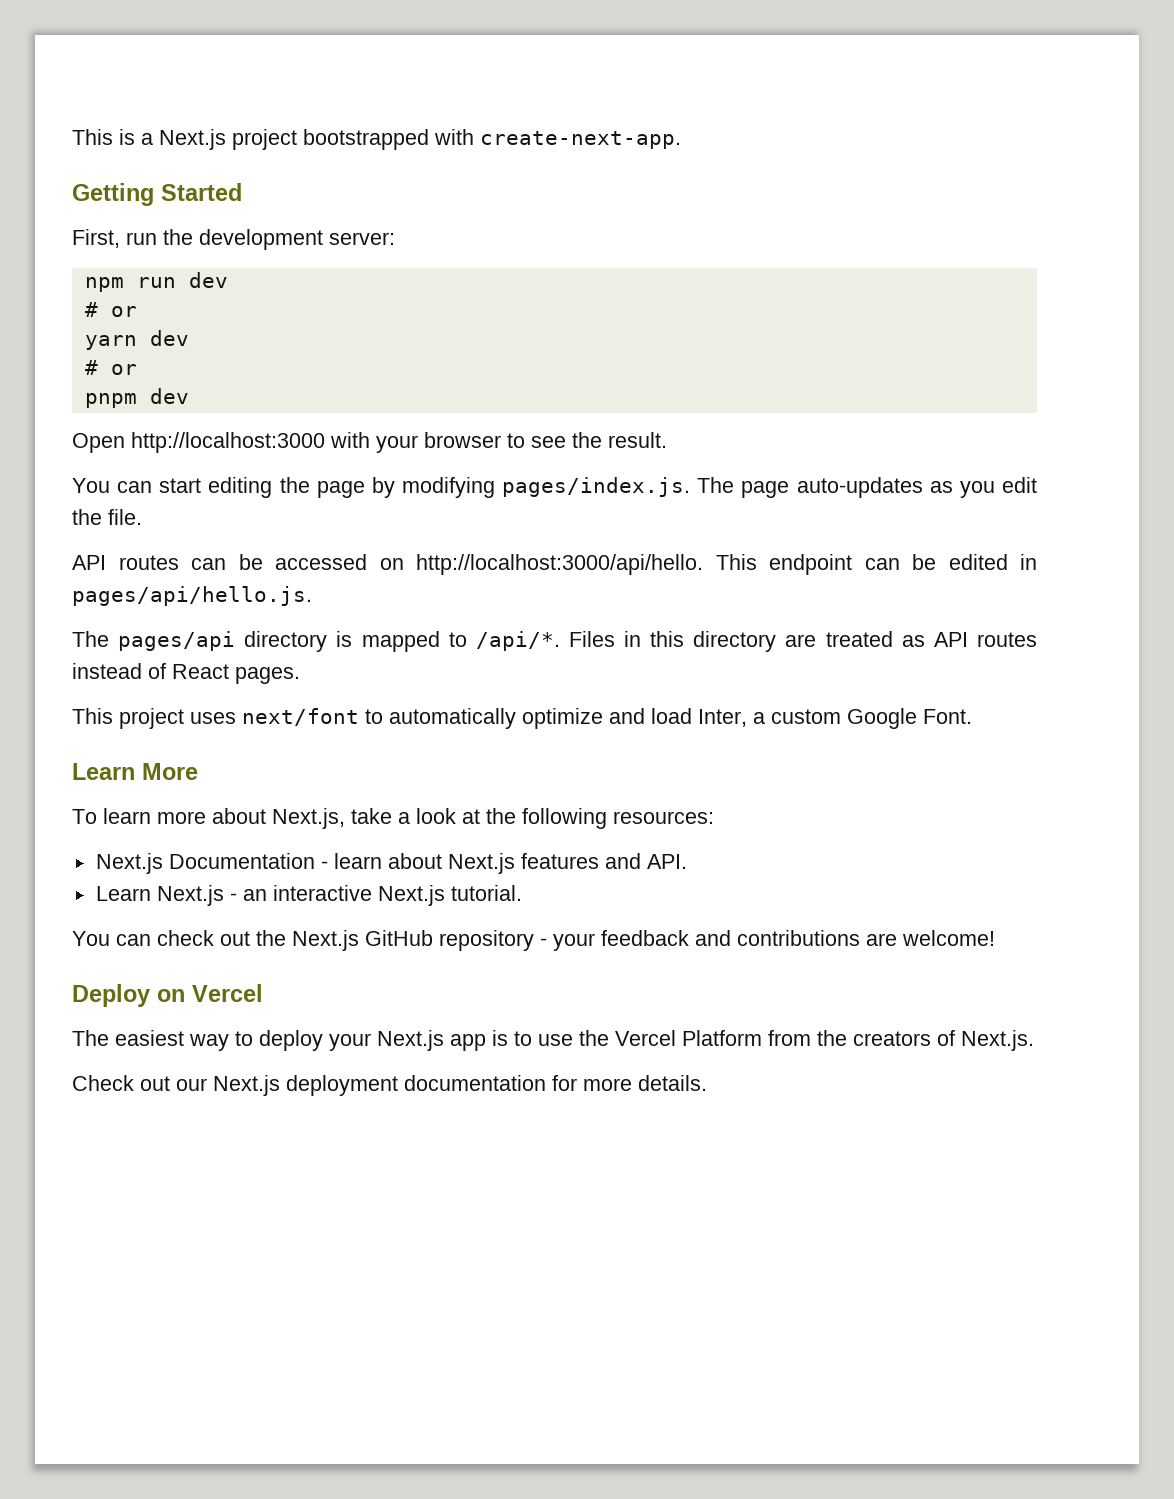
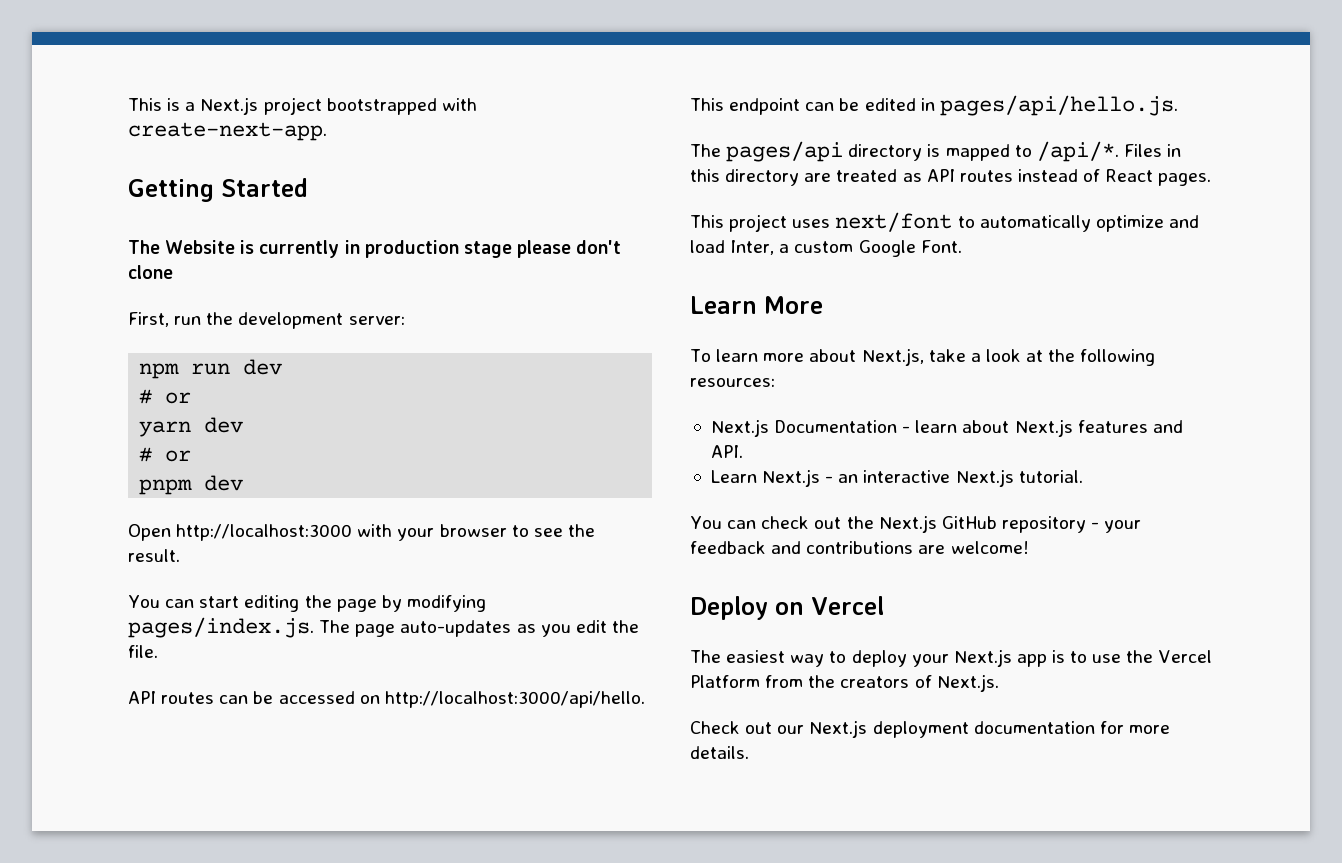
+ The Website is currently in production stage please don't clone

